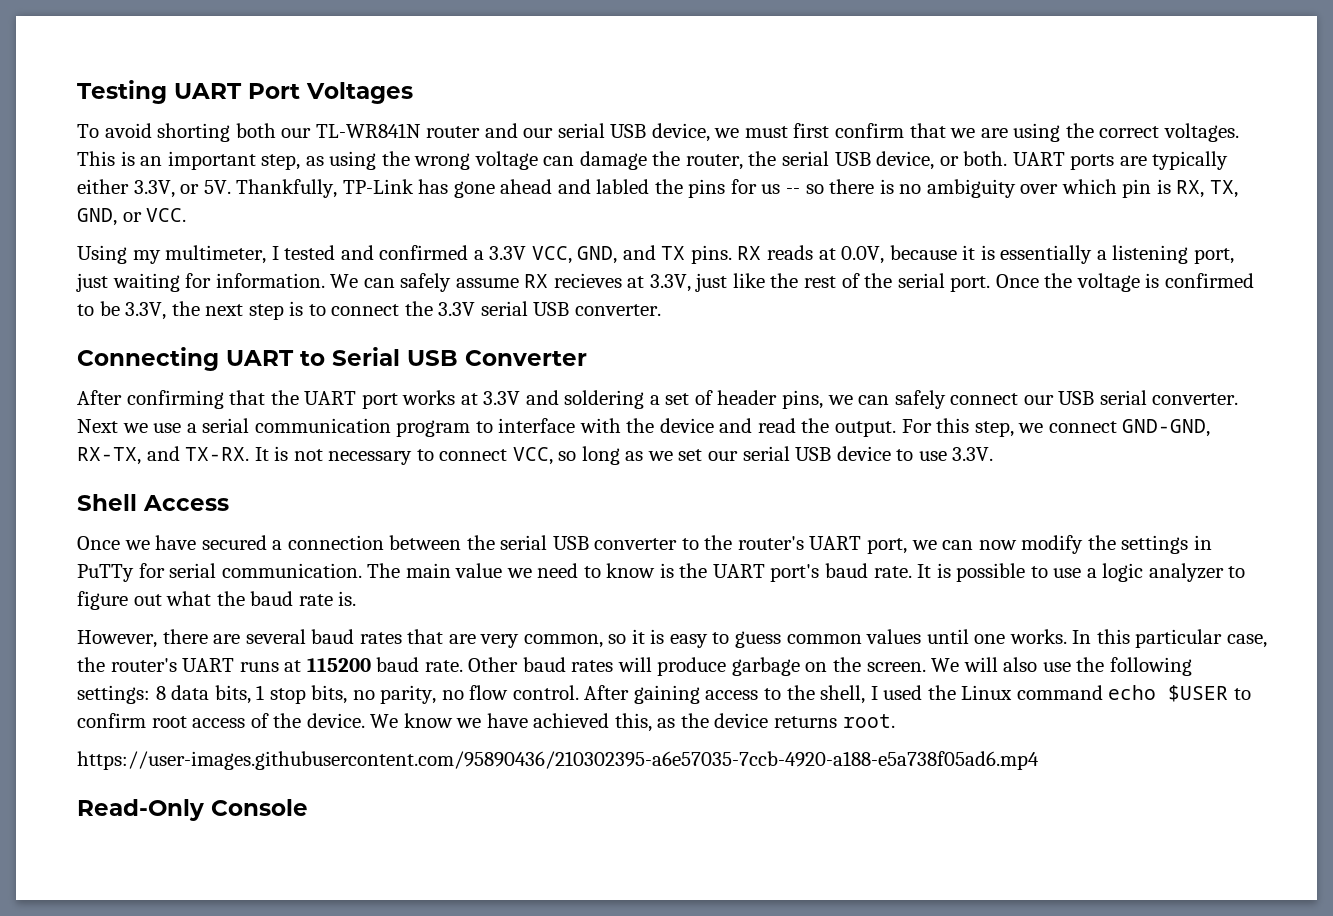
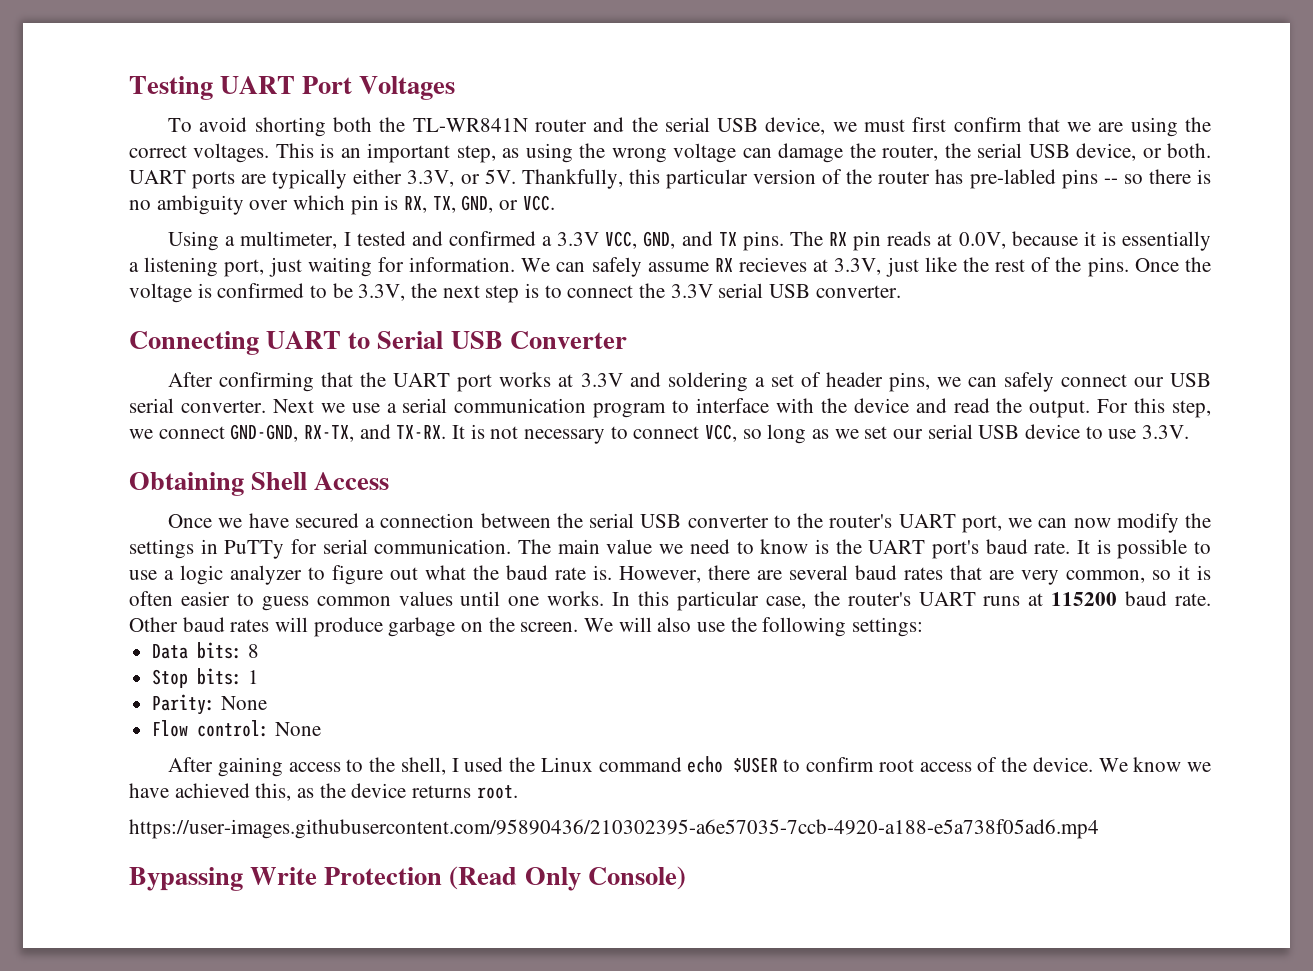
- To avoid shorting both our TL-WR841N router and our serial USB device, we must first confirm that we are using the correct voltages.
+ To avoid shorting both the TL-WR841N router and the serial USB device, we must first confirm that we are using the correct voltages.
- Thankfully, TP-Link has gone ahead and labled the pins for us -- so there is no ambiguity over which pin is RX, TX, GND, or VCC.
+ Thankfully, this particular version of the router has pre-labled pins -- so there is no ambiguity over which pin is RX, TX, GND, or VCC.
- Using my multimeter, I tested and confirmed a 3.3V VCC, GND, and TX pins.
+ Using a multimeter, I tested and confirmed a 3.3V VCC, GND, and TX pins.
- RX reads at 0.0V, because it is essentially a listening port, just waiting for information.
+ The RX pin reads at 0.0V, because it is essentially a listening port, just waiting for information.
- We can safely assume RX recieves at 3.3V, just like the rest of the serial port.
+ We can safely assume RX recieves at 3.3V, just like the rest of the pins.
- Shell Access
+ Obtaining Shell Access
- It is possible to use a logic analyzer to figure out what the baud rate is.
- However, there are several baud rates that are very common, so it is easy to guess common values until one works.
+ It is possible to use a logic analyzer to figure out what the baud rate is. However, there are several baud rates that are very common, so it is often easier to guess common values until one works.
- We will also use the following settings: 8 data bits, 1 stop bits, no parity, no flow control. After gaining access to the shell, I used the Linux command echo $USER to confirm root access of the device.
+ We will also use the following settings:
+ Data bits: 8
+ Stop bits: 1
+ Parity: None
+ Flow control: None
+ After gaining access to the shell, I used the Linux command echo $USER to confirm root access of the device.
- Read-Only Console
+ Bypassing Write Protection (Read Only Console)

